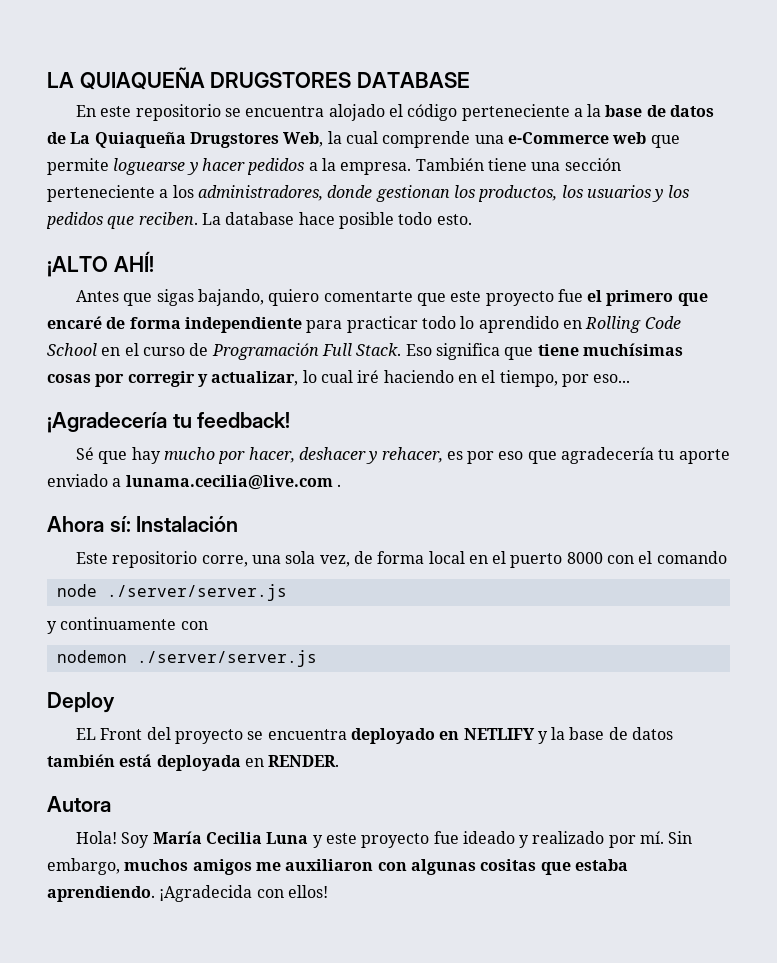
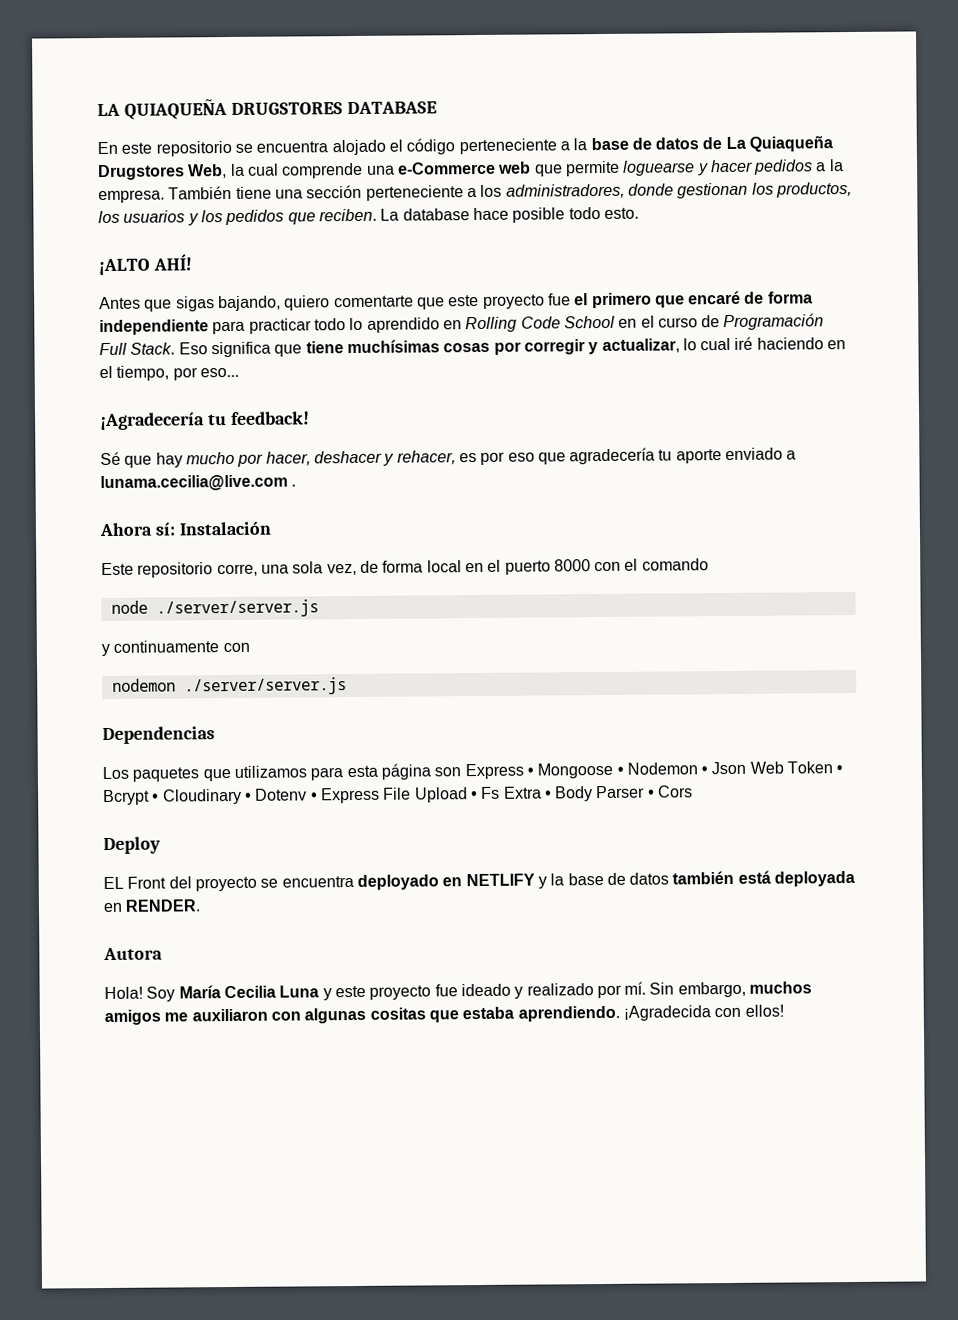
+ Dependencias
+ Los paquetes que utilizamos para esta página son Express • Mongoose • Nodemon • Json Web Token • Bcrypt • Cloudinary • Dotenv • Express File Upload • Fs Extra • Body Parser • Cors

